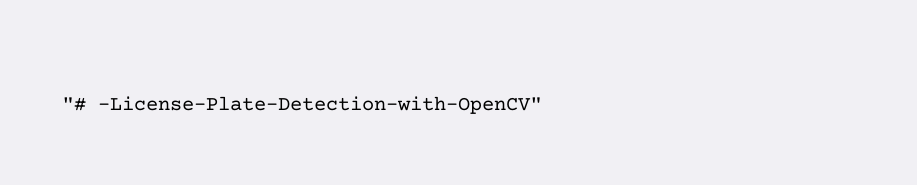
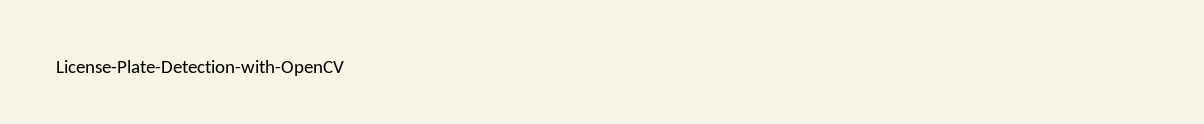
- "# -License-Plate-Detection-with-OpenCV"
+ License-Plate-Detection-with-OpenCV

